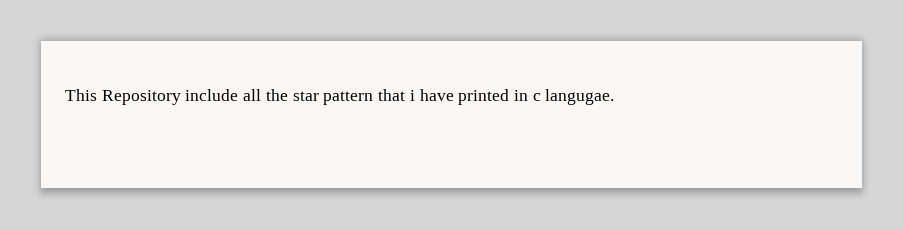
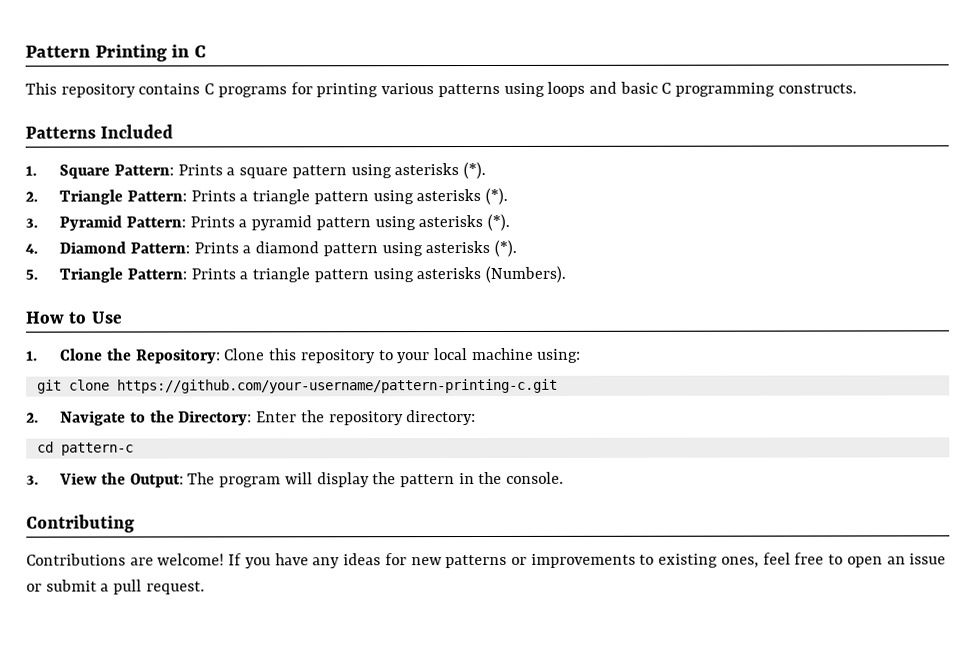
- This Repository include all the star pattern that i have printed in c langugae.
+ Pattern Printing in C
+ This repository contains C programs for printing various patterns using loops and basic C programming constructs.
+ Patterns Included
+ 1. Square Pattern: Prints a square pattern using asterisks (*).
+ 2. Triangle Pattern: Prints a triangle pattern using asterisks (*).
+ 3. Pyramid Pattern: Prints a pyramid pattern using asterisks (*).
+ 4. Diamond Pattern: Prints a diamond pattern using asterisks (*).
+ 5. Triangle Pattern: Prints a triangle pattern using asterisks (Numbers).
+ How to Use
+ 1. Clone the Repository: Clone this repository to your local machine using:
+ git clone https://github.com/your-username/pattern-printing-c.git
+ 2. Navigate to the Directory: Enter the repository directory:
+ cd pattern-c
+ 3. View the Output: The program will display the pattern in the console.
+ Contributing
+ Contributions are welcome! If you have any ideas for new patterns or improvements to existing ones, feel free to open an issue or submit a pull request.

